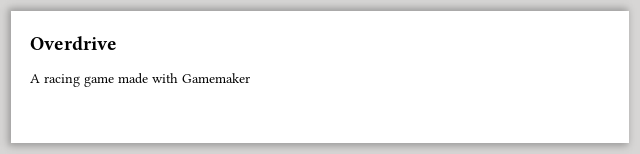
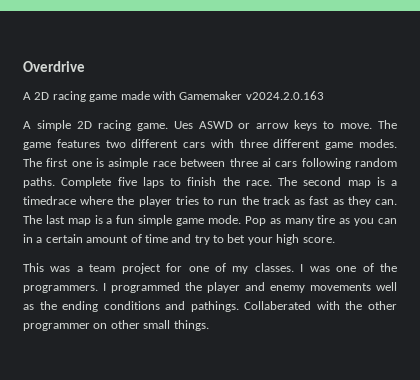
- A racing game made with Gamemaker
+ A 2D racing game made with Gamemaker v2024.2.0.163
+ A simple 2D racing game. Ues ASWD or arrow keys to move. The game features two different cars with three different game modes. The first one is asimple race between three ai cars following random paths. Complete five laps to finish the race. The second map is a timedrace where the player tries to run the track as fast as they can. The last map is a fun simple game mode. Pop as many tire as you can in a certain amount of time and try to bet your high score.
+ This was a team project for one of my classes. I was one of the programmers. I programmed the player and enemy movements well as the ending conditions and pathings. Collaberated with the other programmer on other small things.

